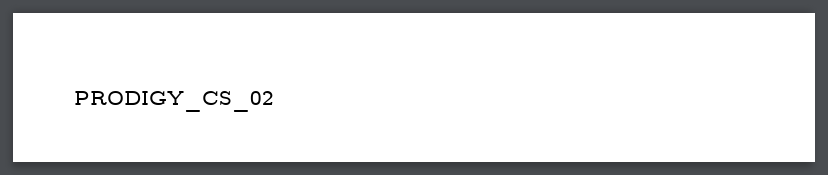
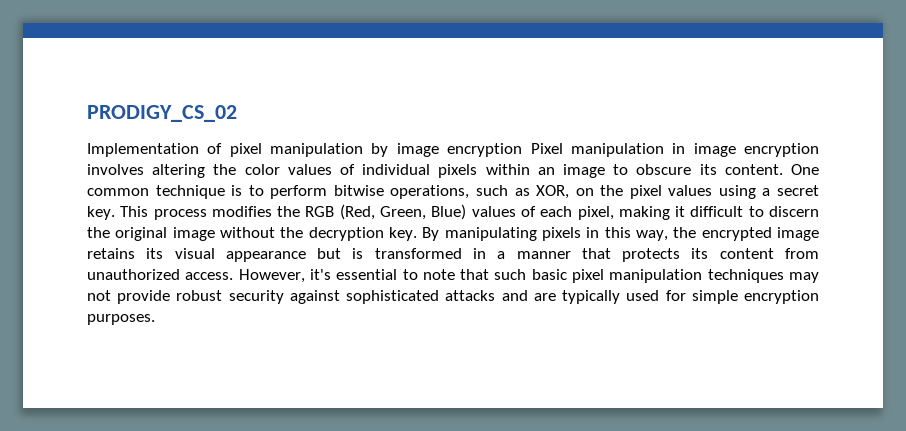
+ Implementation of pixel manipulation by image encryption Pixel manipulation in image encryption involves altering the color values of individual pixels within an image to obscure its content. One common technique is to perform bitwise operations, such as XOR, on the pixel values using a secret key. This process modifies the RGB (Red, Green, Blue) values of each pixel, making it difficult to discern the original image without the decryption key. By manipulating pixels in this way, the encrypted image retains its visual appearance but is transformed in a manner that protects its content from unauthorized access. However, it's essential to note that such basic pixel manipulation techniques may not provide robust security against sophisticated attacks and are typically used for simple encryption purposes.

